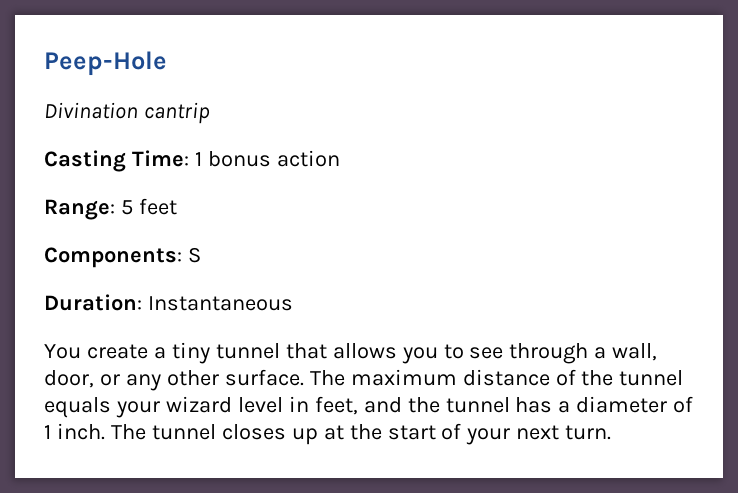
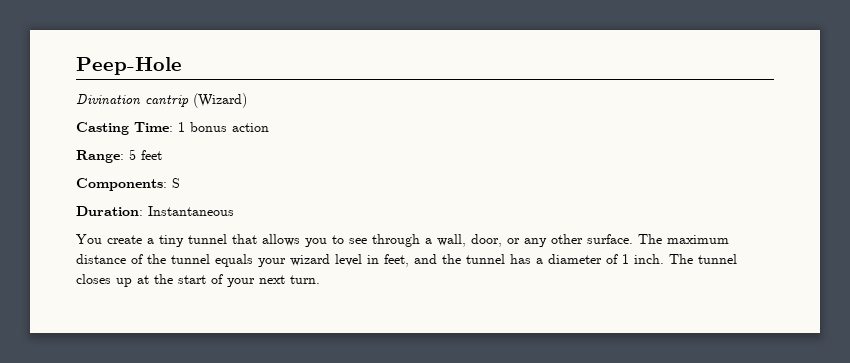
- Divination cantrip
+ Divination cantrip (Wizard)

